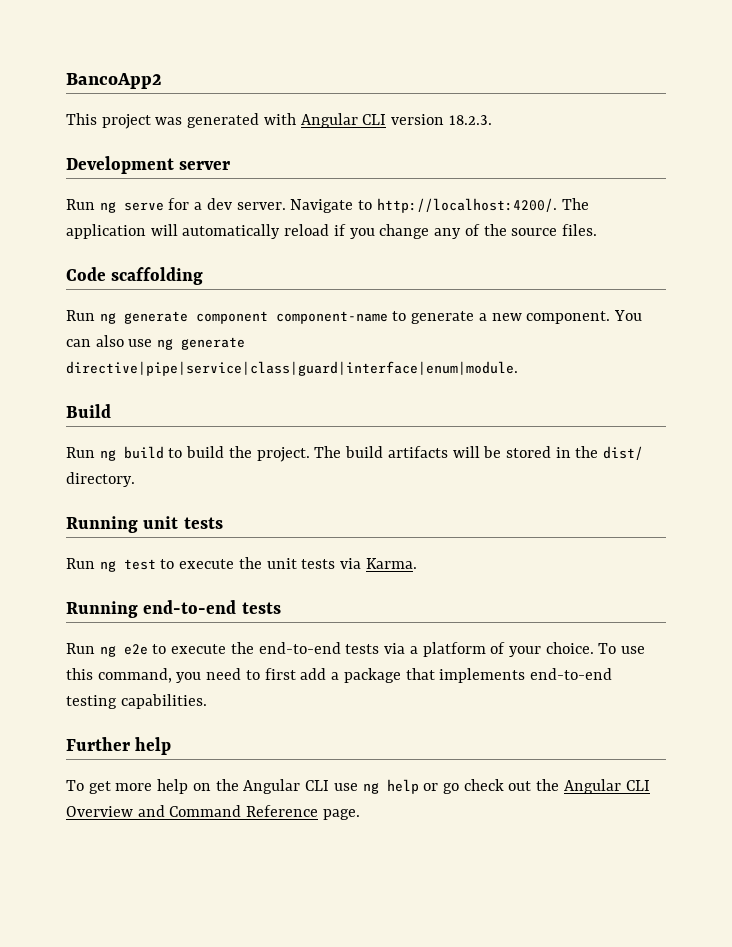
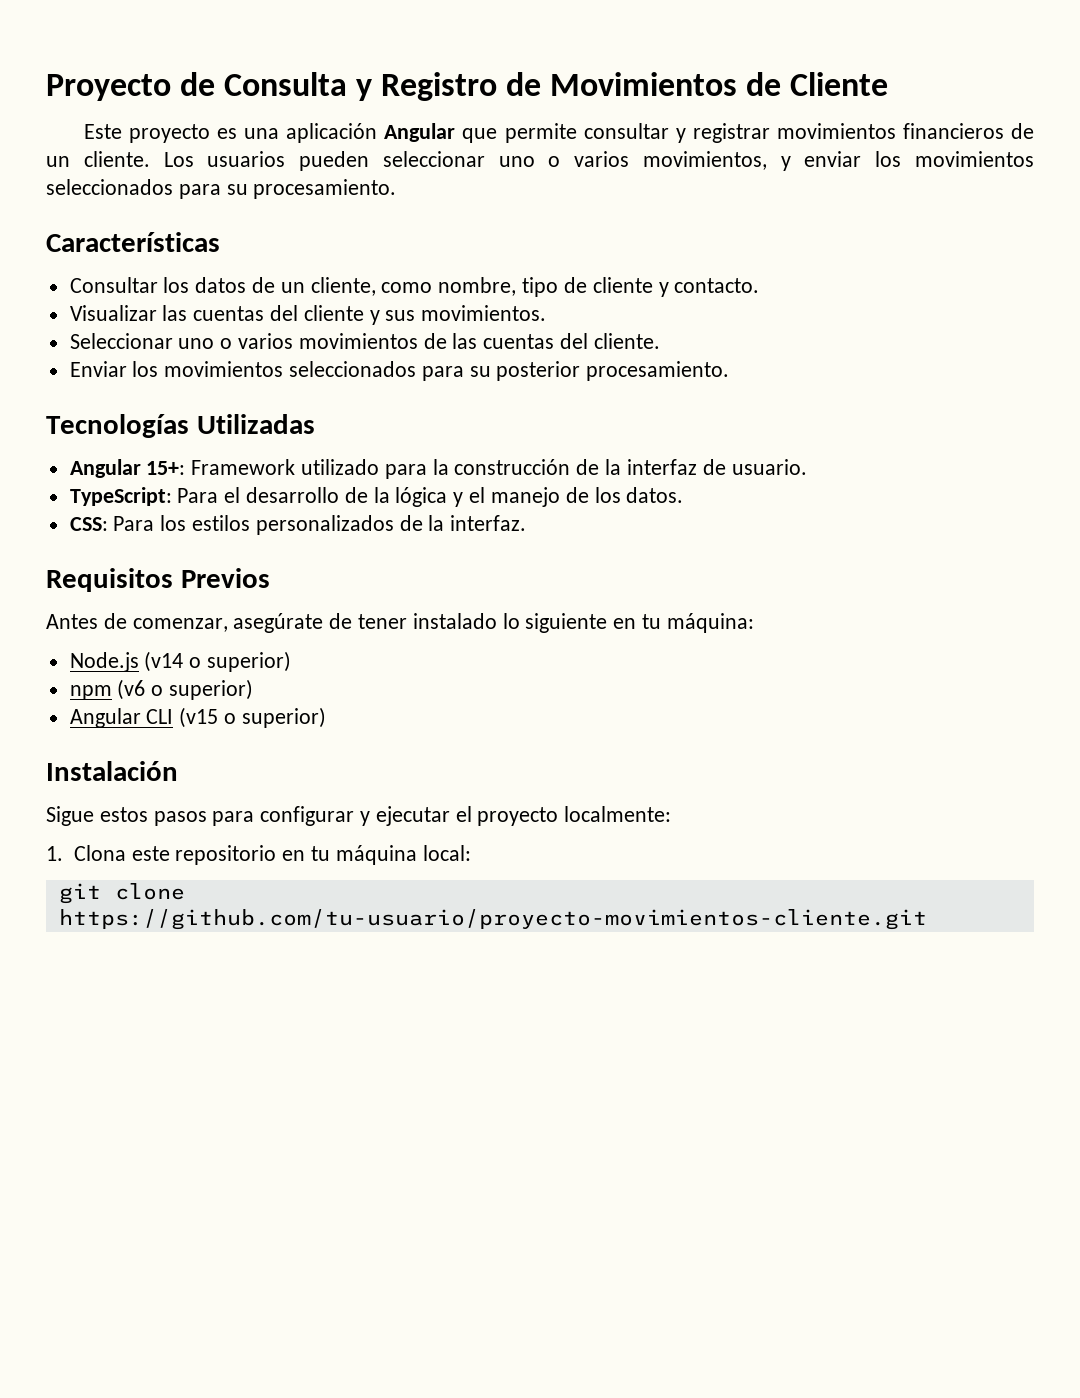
- BancoApp2
- This project was generated with Angular CLI version 18.2.3.
- Development server
- Run ng serve for a dev server. Navigate to http://localhost:4200/. The application will automatically reload if you change any of the source files.
- Code scaffolding
- Run ng generate component component-name to generate a new component. You can also use ng generate directive|pipe|service|class|guard|interface|enum|module.
- Build
- Run ng build to build the project. The build artifacts will be stored in the dist/ directory.
- Running unit tests
- Run ng test to execute the unit tests via Karma.
- Running end-to-end tests
- Run ng e2e to execute the end-to-end tests via a platform of your choice. To use this command, you need to first add a package that implements end-to-end testing capabilities.
- Further help
- To get more help on the Angular CLI use ng help or go check out the Angular CLI Overview and Command Reference page.
+ Proyecto de Consulta y Registro de Movimientos de Cliente
+ Este proyecto es una aplicación Angular que permite consultar y registrar movimientos financieros de un cliente. Los usuarios pueden seleccionar uno o varios movimientos, y enviar los movimientos seleccionados para su procesamiento.
+ Características
+ Consultar los datos de un cliente, como nombre, tipo de cliente y contacto.
+ Visualizar las cuentas del cliente y sus movimientos.
+ Seleccionar uno o varios movimientos de las cuentas del cliente.
+ Enviar los movimientos seleccionados para su posterior procesamiento.
+ Tecnologías Utilizadas
+ Angular 15+: Framework utilizado para la construcción de la interfaz de usuario.
+ TypeScript: Para el desarrollo de la lógica y el manejo de los datos.
+ CSS: Para los estilos personalizados de la interfaz.
+ Requisitos Previos
+ Antes de comenzar, asegúrate de tener instalado lo siguiente en tu máquina:
+ Node.js (v14 o superior)
+ npm (v6 o superior)
+ Angular CLI (v15 o superior)
+ Instalación
+ Sigue estos pasos para configurar y ejecutar el proyecto localmente:
+ 1. Clona este repositorio en tu máquina local:
+ git clone https://github.com/tu-usuario/proyecto-movimientos-cliente.git

